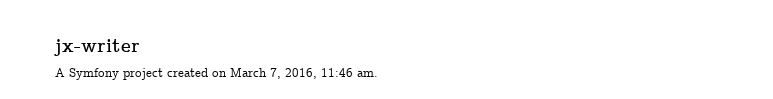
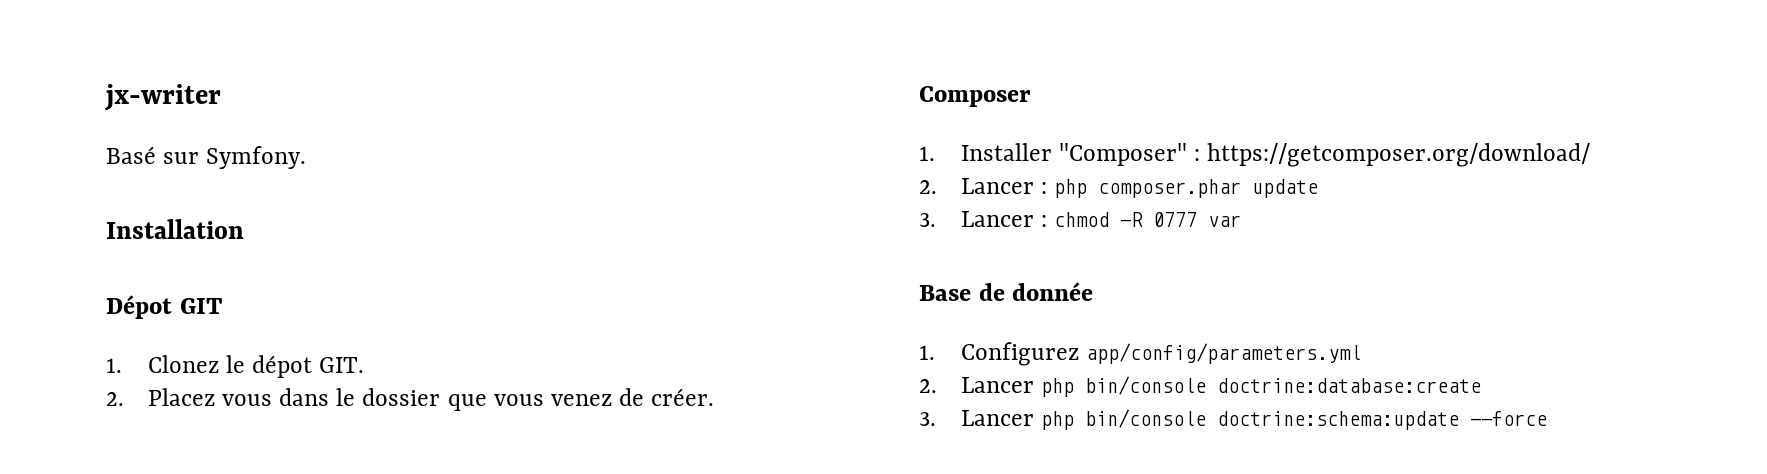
- A Symfony project created on March 7, 2016, 11:46 am.
+ Basé sur Symfony.
+ Installation
+ Dépot GIT
+ 1. Clonez le dépot GIT.
+ 2. Placez vous dans le dossier que vous venez de créer.
+ Composer
+ 1. Installer "Composer" : https://getcomposer.org/download/
+ 2. Lancer : php composer.phar update
+ 3. Lancer : chmod -R 0777 var
+ Base de donnée
+ 1. Configurez app/config/parameters.yml
+ 2. Lancer php bin/console doctrine:database:create
+ 3. Lancer php bin/console doctrine:schema:update --force

